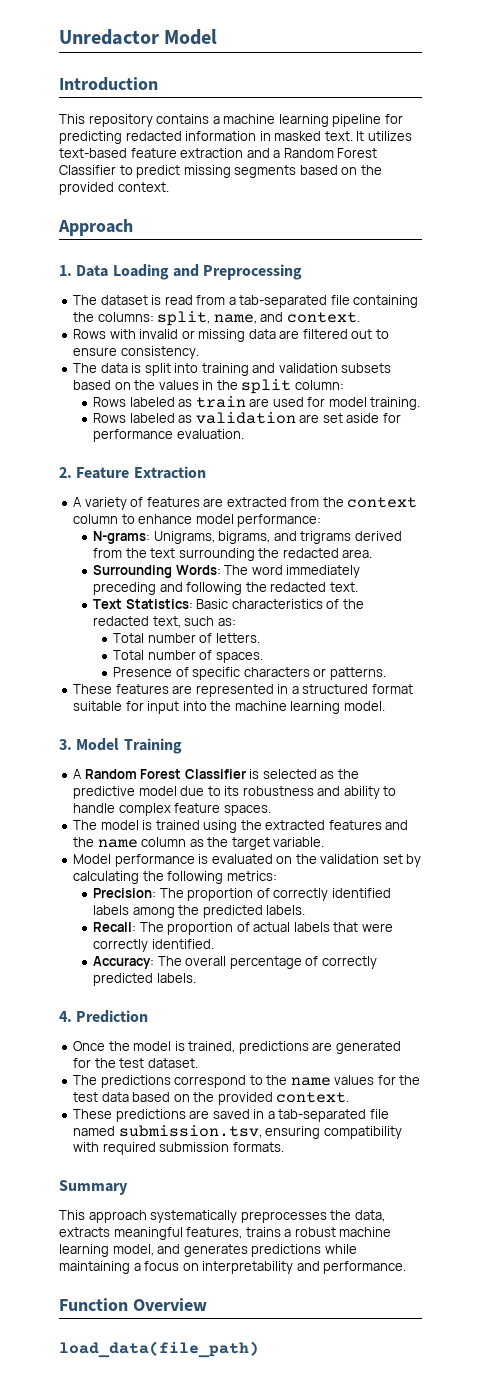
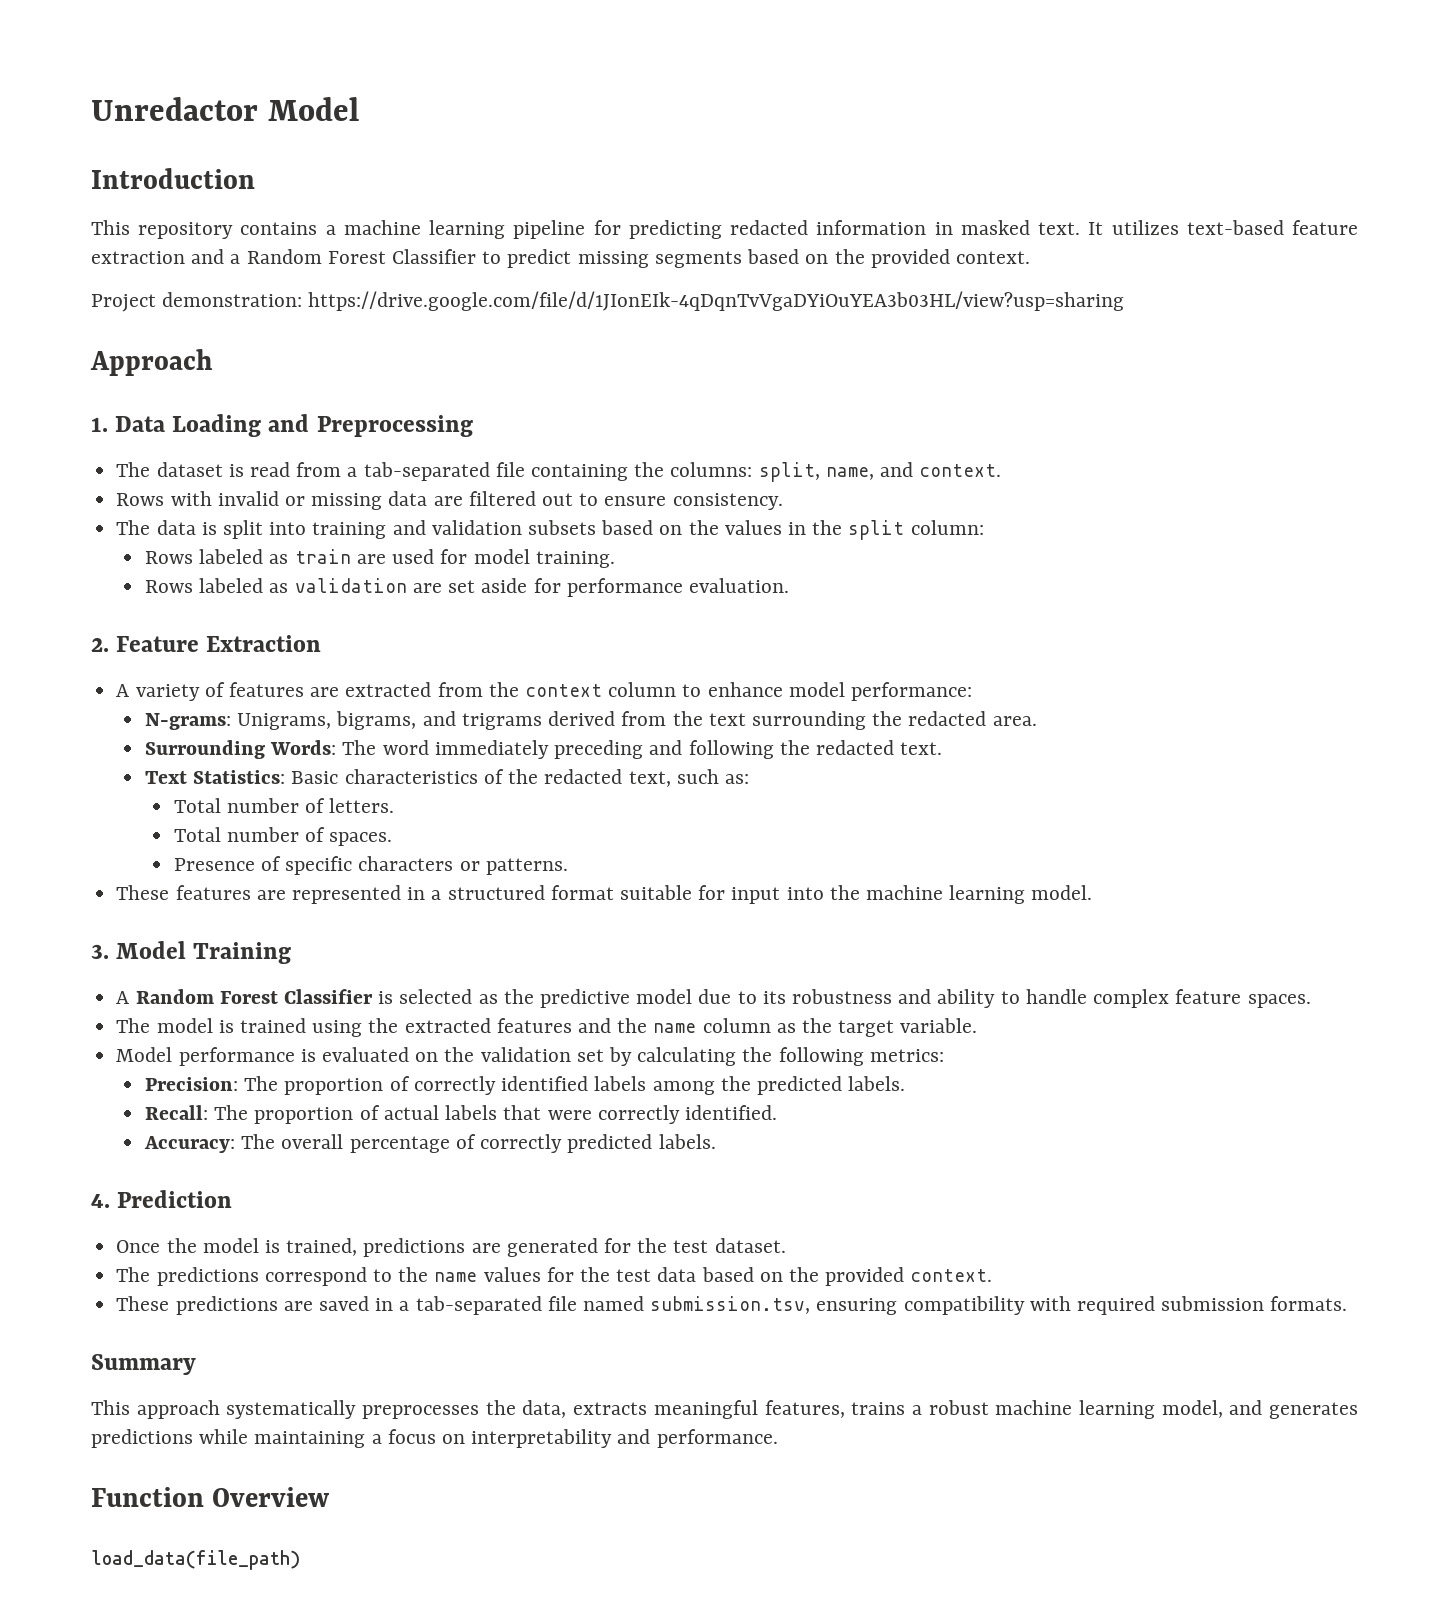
+ Project demonstration: https://drive.google.com/file/d/1JIonEIk-4qDqnTvVgaDYiOuYEA3b03HL/view?usp=sharing

